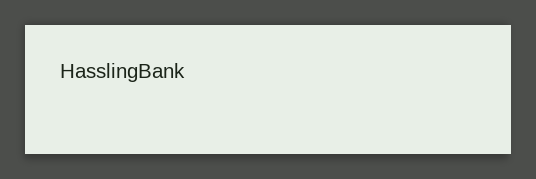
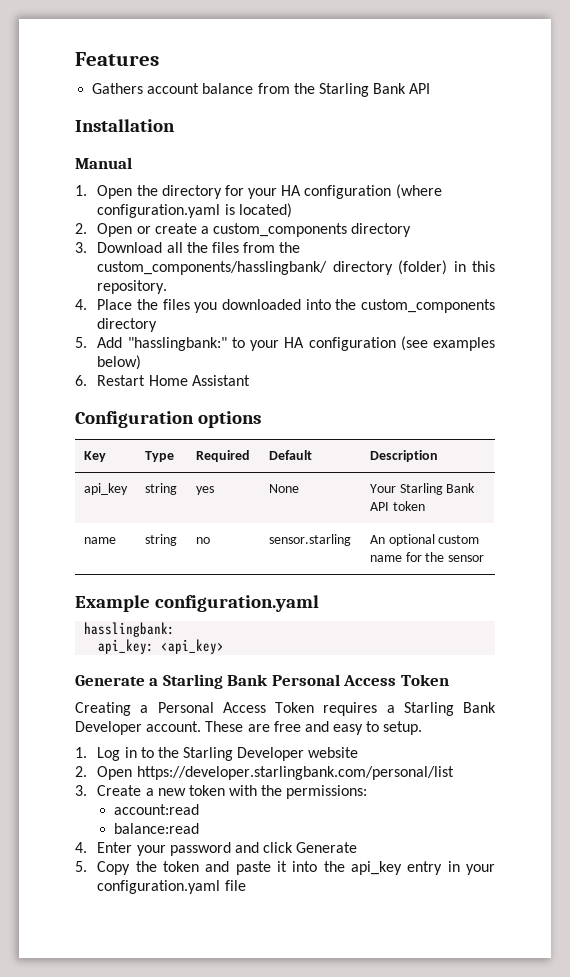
- HasslingBank
+ Features
+ Gathers account balance from the Starling Bank API
+ Installation
+ Manual
+ 1. Open the directory for your HA configuration (where configuration.yaml is located)
+ 2. Open or create a custom_components directory
+ 3. Download all the files from the custom_components/hasslingbank/ directory (folder) in this repository.
+ 4. Place the files you downloaded into the custom_components directory
+ 5. Add "hasslingbank:" to your HA configuration (see examples below)
+ 6. Restart Home Assistant
+ Configuration options
+ Key | Type | Required | Default | Description
+ api_key | string | yes | None | Your Starling Bank API token
+ name | string | no | sensor.starling | An optional custom name for the sensor
+ Example configuration.yaml
+ hasslingbank:
+ api_key: <api_key>
+ Generate a Starling Bank Personal Access Token
+ Creating a Personal Access Token requires a Starling Bank Developer account. These are free and easy to setup.
+ 1. Log in to the Starling Developer website
+ 2. Open https://developer.starlingbank.com/personal/list
+ 3. Create a new token with the permissions:
+ account:read
+ balance:read
+ 4. Enter your password and click Generate
+ 5. Copy the token and paste it into the api_key entry in your configuration.yaml file

